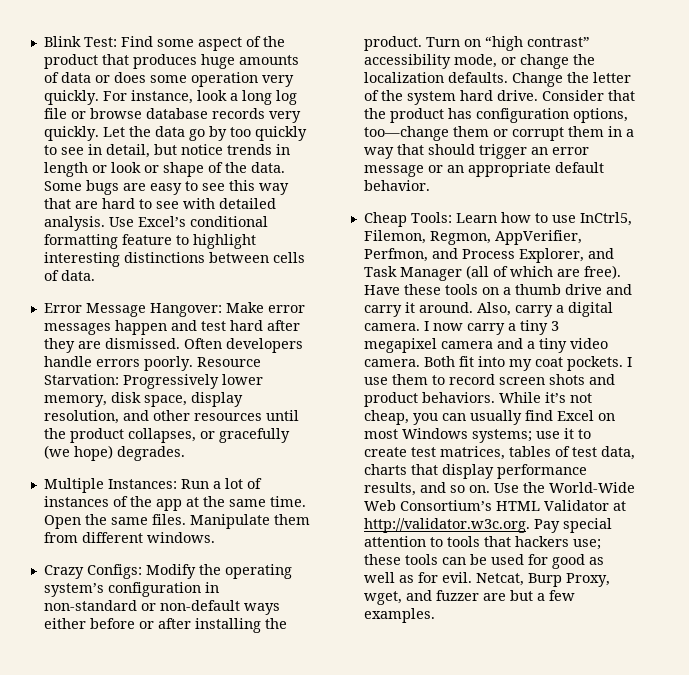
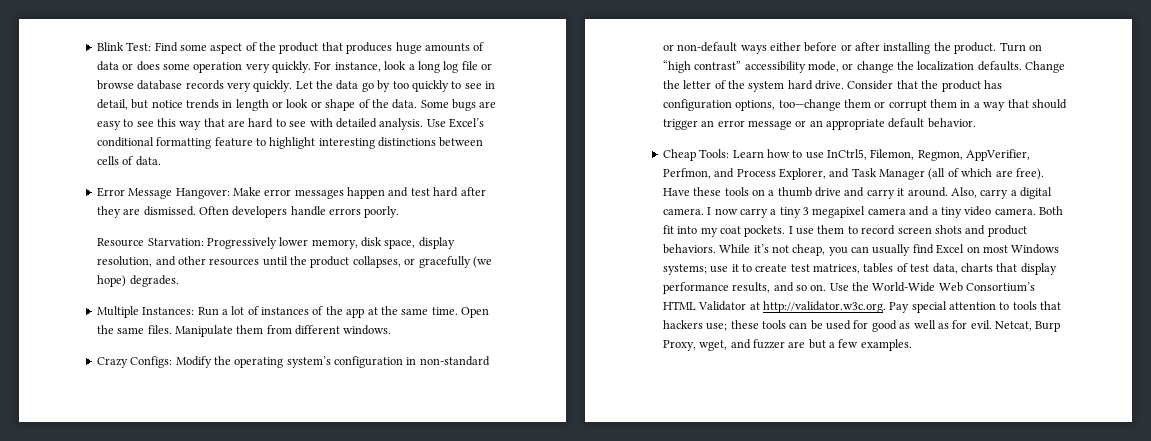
- Often developers handle errors poorly. Resource Starvation: Progressively lower memory, disk space, display resolution, and other resources until the product collapses, or gracefully (we hope) degrades.
+ Often developers handle errors poorly.
+ Resource Starvation: Progressively lower memory, disk space, display resolution, and other resources until the product collapses, or gracefully (we hope) degrades.

